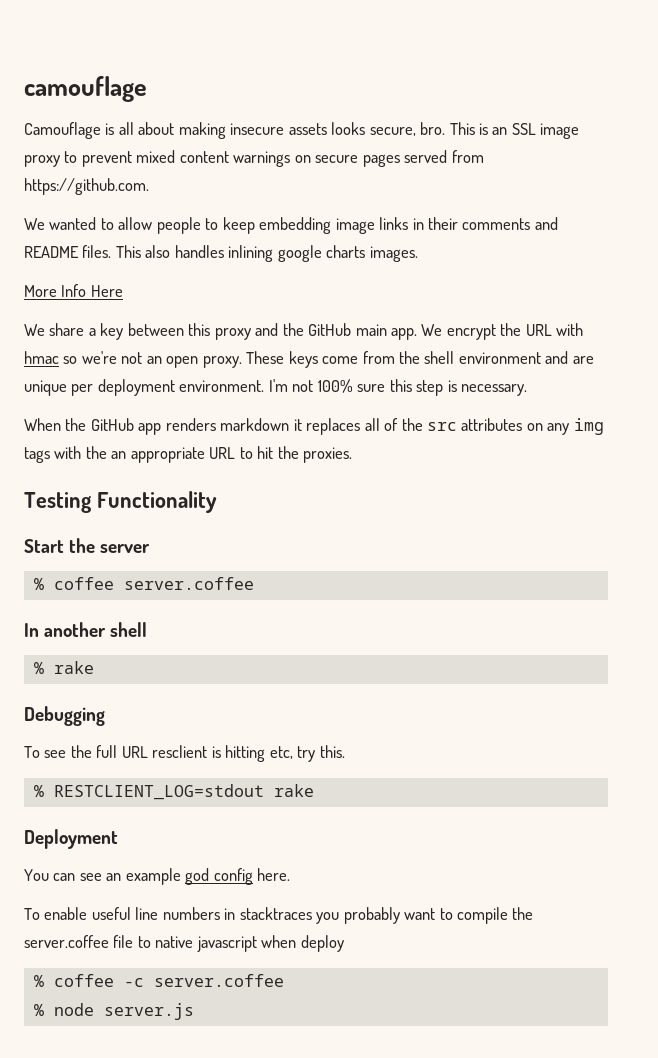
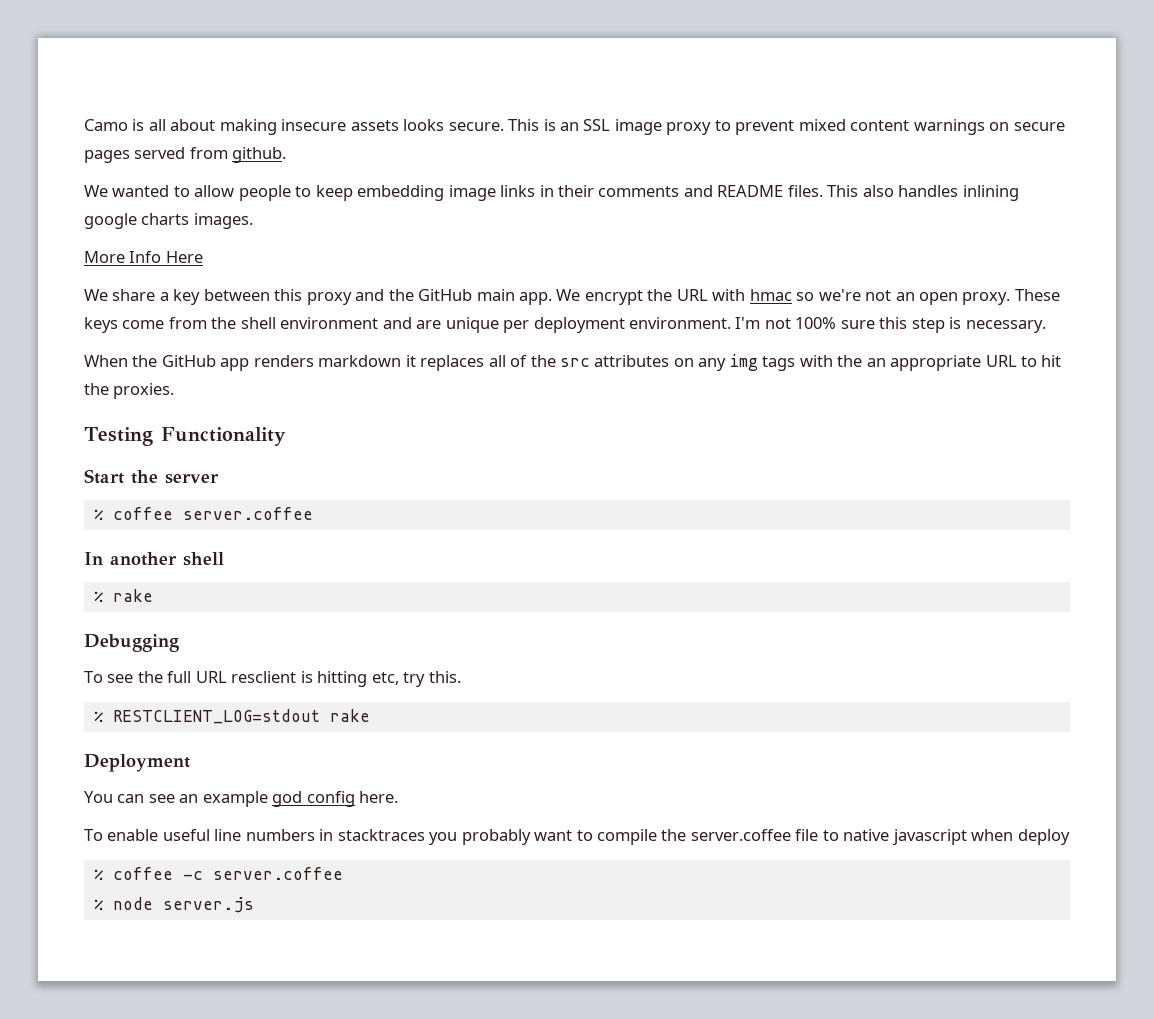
- camouflage
- Camouflage is all about making insecure assets looks secure, bro.
+ Camo is all about making insecure assets looks secure.
- This is an SSL image proxy to prevent mixed content warnings on secure pages served from https://github.com.
+ This is an SSL image proxy to prevent mixed content warnings on secure pages served from github.

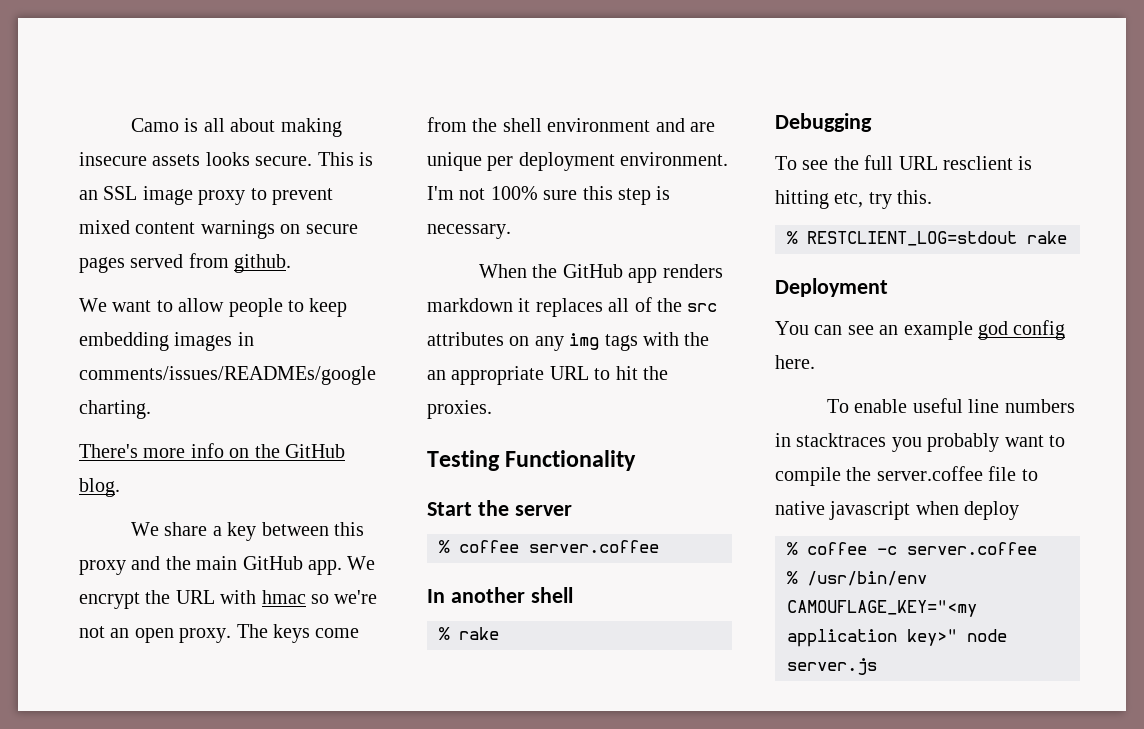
- We wanted to allow people to keep embedding image links in their comments and README files. This also handles inlining google charts images.
- More Info Here
+ We want to allow people to keep embedding images in comments/issues/READMEs/google charting.
+ There's more info on the GitHub blog.
- We share a key between this proxy and the GitHub main app.
+ We share a key between this proxy and the main GitHub app.
- These keys come from the shell environment and are unique per deployment environment.
+ The keys come from the shell environment and are unique per deployment environment.
- % node server.js
+ % /usr/bin/env CAMOUFLAGE_KEY="<my application key>" node server.js

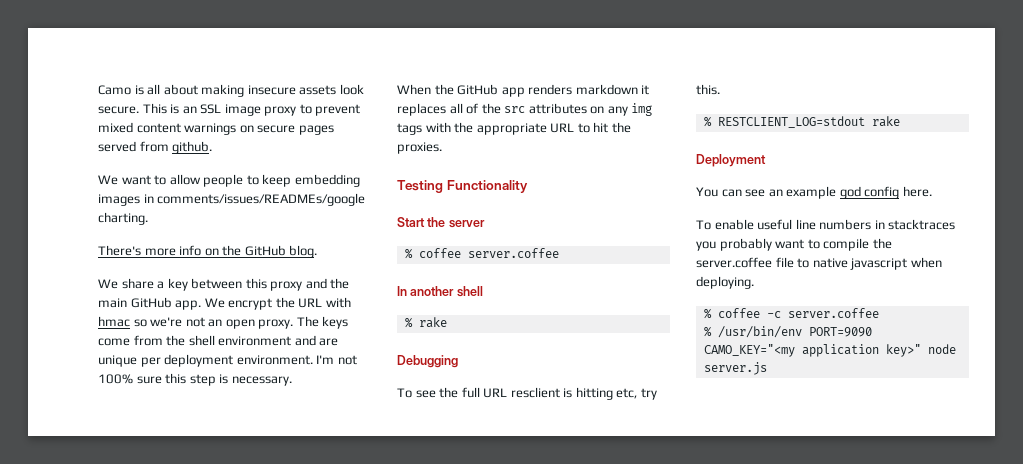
- Camo is all about making insecure assets looks secure.
+ Camo is all about making insecure assets look secure.
- When the GitHub app renders markdown it replaces all of the src attributes on any img tags with the an appropriate URL to hit the proxies.
+ When the GitHub app renders markdown it replaces all of the src attributes on any img tags with the appropriate URL to hit the proxies.
- To enable useful line numbers in stacktraces you probably want to compile the server.coffee file to native javascript when deploy
+ To enable useful line numbers in stacktraces you probably want to compile the server.coffee file to native javascript when deploying.
- % /usr/bin/env CAMOUFLAGE_KEY="<my application key>" node server.js
+ % /usr/bin/env PORT=9090 CAMO_KEY="<my application key>" node server.js

